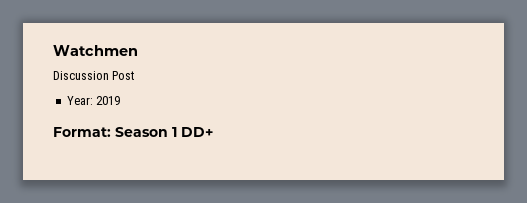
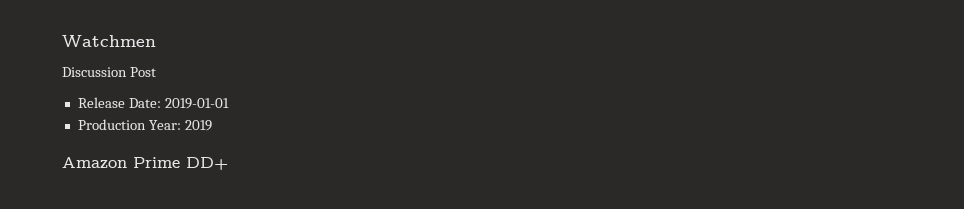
- Year: 2019
+ Release Date: 2019-01-01
+ Production Year: 2019
- Format: Season 1 DD+
+ Amazon Prime DD+

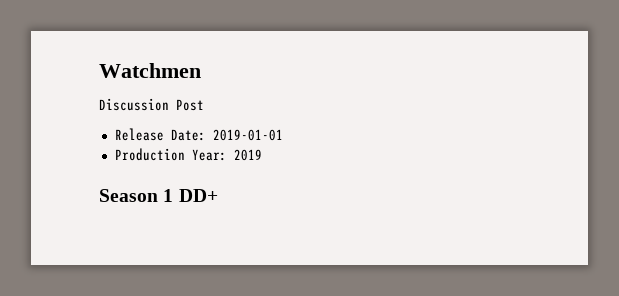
- Amazon Prime DD+
+ Season 1 DD+

